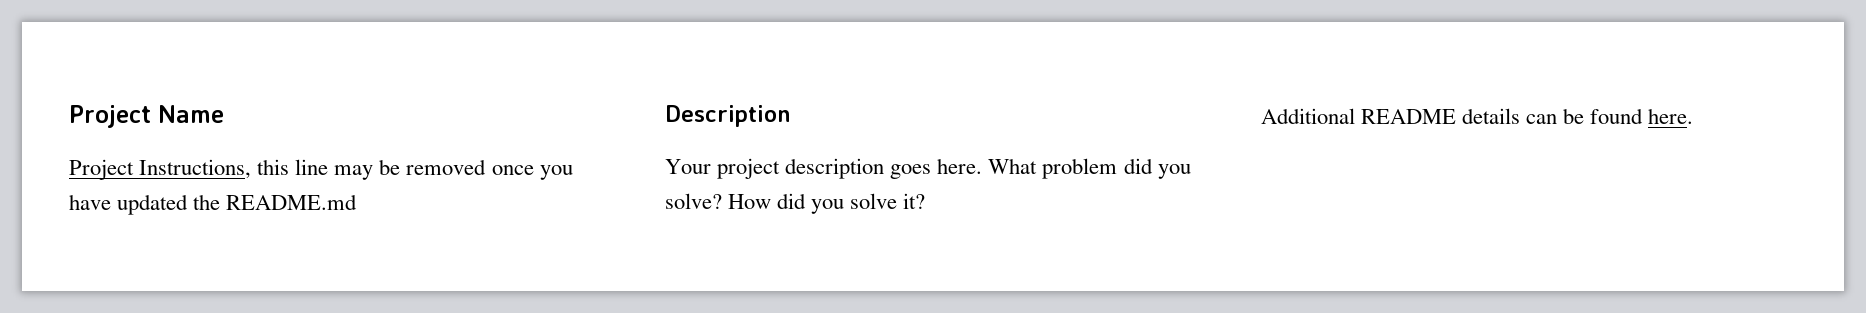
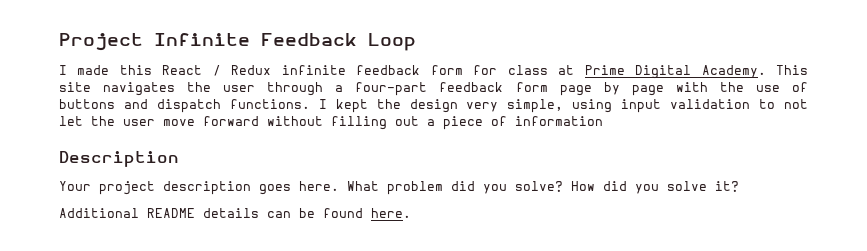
- Project Name
- Project Instructions, this line may be removed once you have updated the README.md
+ Project Infinite Feedback Loop
+ I made this React / Redux infinite feedback form for class at Prime Digital Academy. This site navigates the user through a four-part feedback form page by page with the use of buttons and dispatch functions. I kept the design very simple, using input validation to not let the user move forward without filling out a piece of information

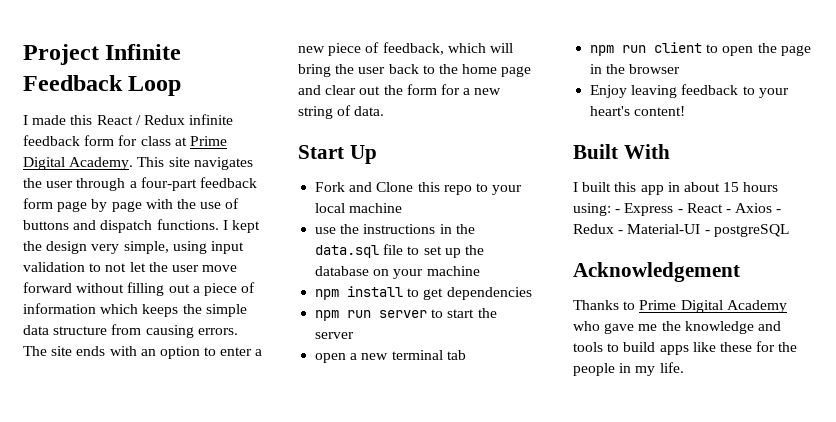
- I kept the design very simple, using input validation to not let the user move forward without filling out a piece of information
- Description
- Your project description goes here. What problem did you solve? How did you solve it?
- Additional README details can be found here.
+ I kept the design very simple, using input validation to not let the user move forward without filling out a piece of information which keeps the simple data structure from causing errors. The site ends with an option to enter a new piece of feedback, which will bring the user back to the home page and clear out the form for a new string of data.
+ Start Up
+ Fork and Clone this repo to your local machine
+ use the instructions in the data.sql file to set up the database on your machine
+ npm install to get dependencies
+ npm run server to start the server
+ open a new terminal tab
+ npm run client to open the page in the browser
+ Enjoy leaving feedback to your heart's content!
+ Built With
+ I built this app in about 15 hours using: - Express - React - Axios - Redux - Material-UI - postgreSQL
+ Acknowledgement
+ Thanks to Prime Digital Academy who gave me the knowledge and tools to build apps like these for the people in my life.

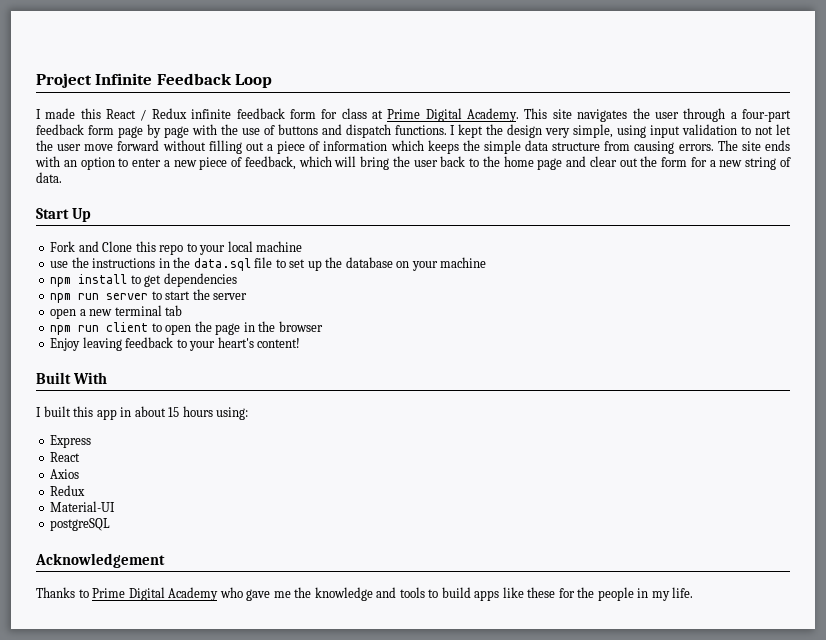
- I built this app in about 15 hours using: - Express - React - Axios - Redux - Material-UI - postgreSQL
+ I built this app in about 15 hours using:
+ Express
+ React
+ Axios
+ Redux
+ Material-UI
+ postgreSQL

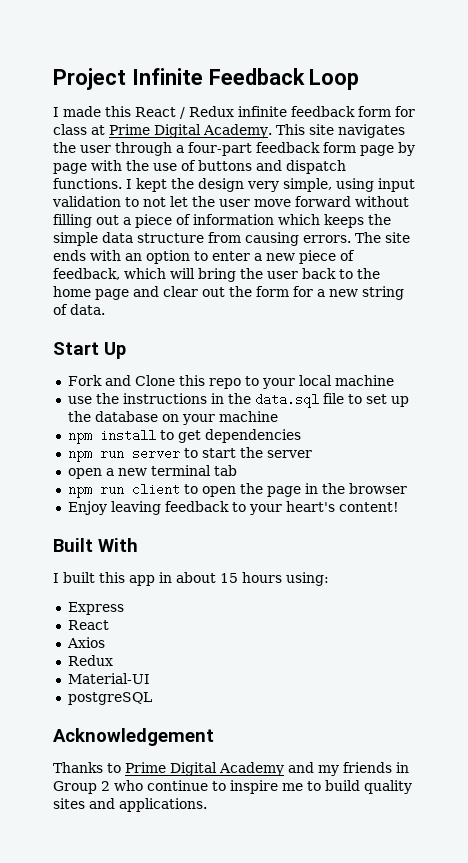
- Thanks to Prime Digital Academy who gave me the knowledge and tools to build apps like these for the people in my life.
+ Thanks to Prime Digital Academy and my friends in Group 2 who continue to inspire me to build quality sites and applications.

